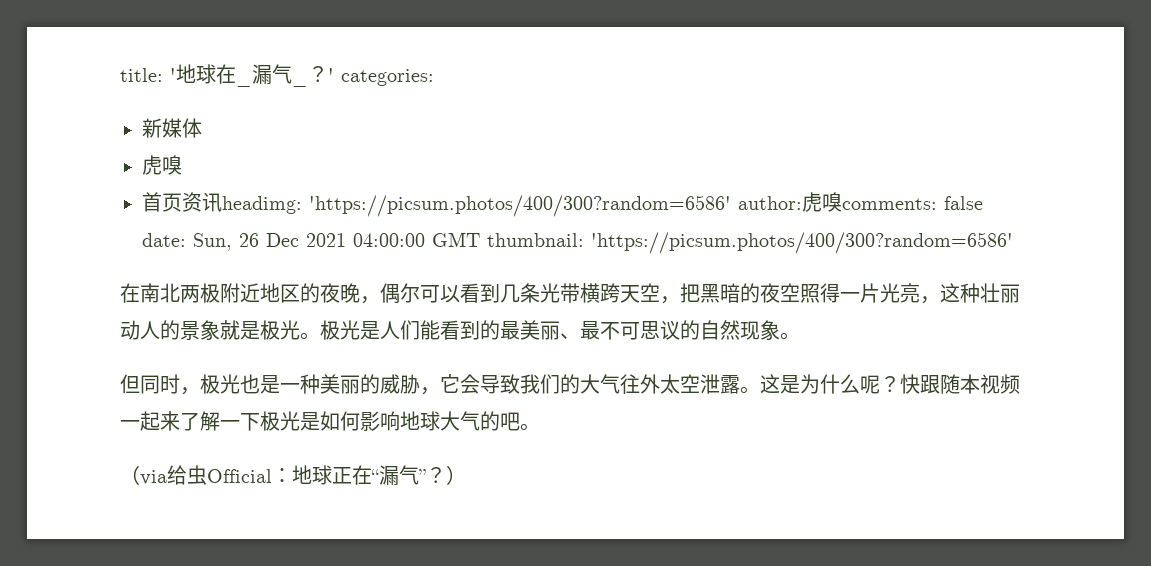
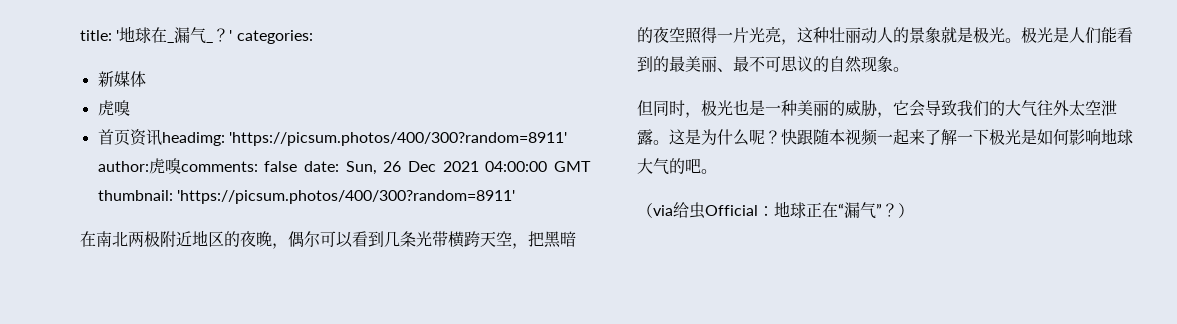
- 首页资讯headimg: 'https://picsum.photos/400/300?random=6586' author:虎嗅comments: false date: Sun, 26 Dec 2021 04:00:00 GMT thumbnail: 'https://picsum.photos/400/300?random=6586'
+ 首页资讯headimg: 'https://picsum.photos/400/300?random=8911' author:虎嗅comments: false date: Sun, 26 Dec 2021 04:00:00 GMT thumbnail: 'https://picsum.photos/400/300?random=8911'

